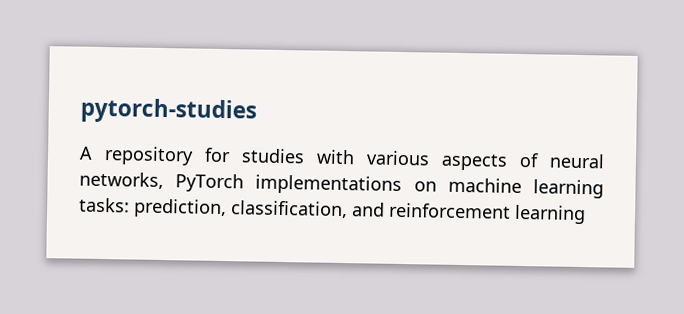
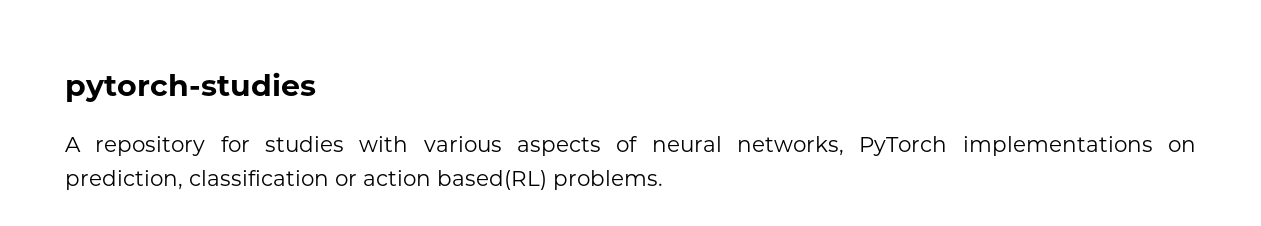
- A repository for studies with various aspects of neural networks, PyTorch implementations on machine learning tasks: prediction, classification, and reinforcement learning
+ A repository for studies with various aspects of neural networks, PyTorch implementations on prediction, classification or action based(RL) problems.

